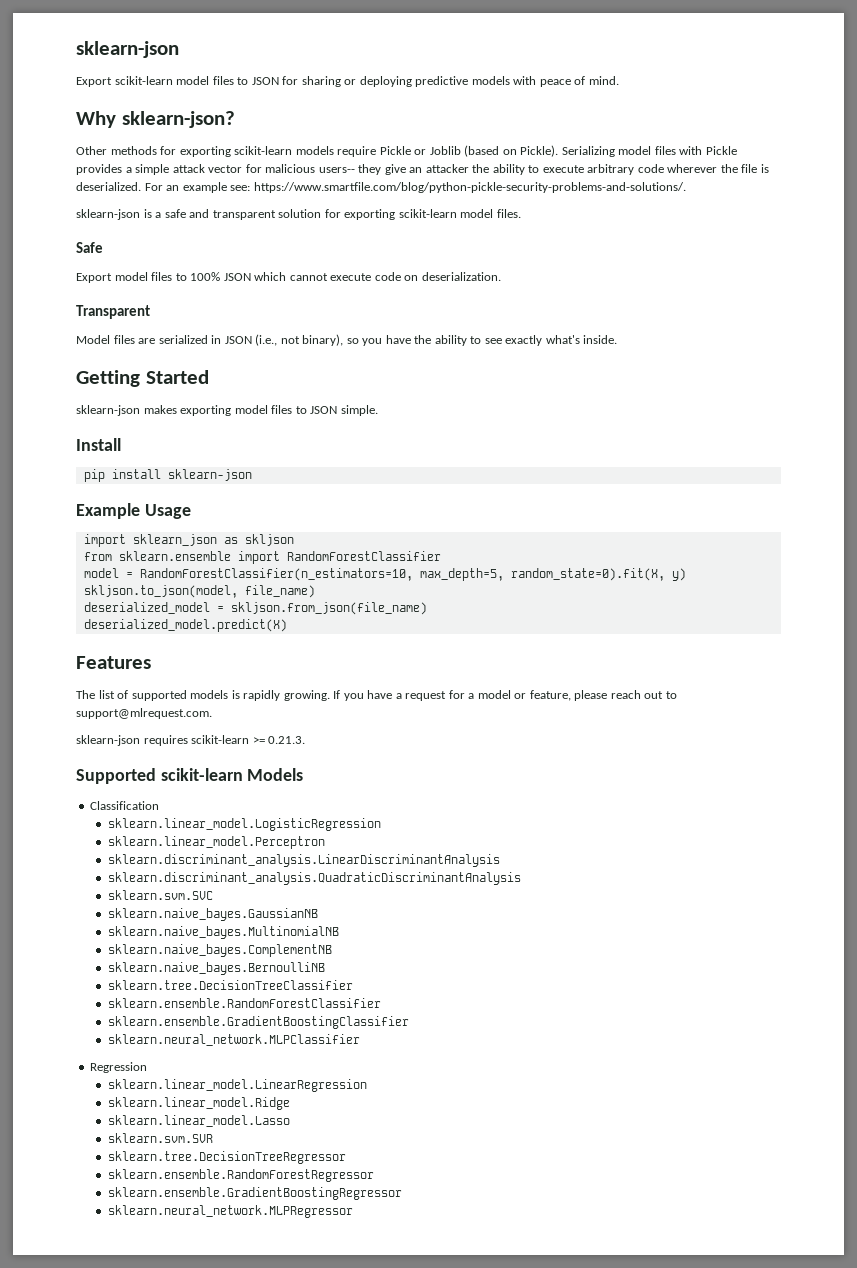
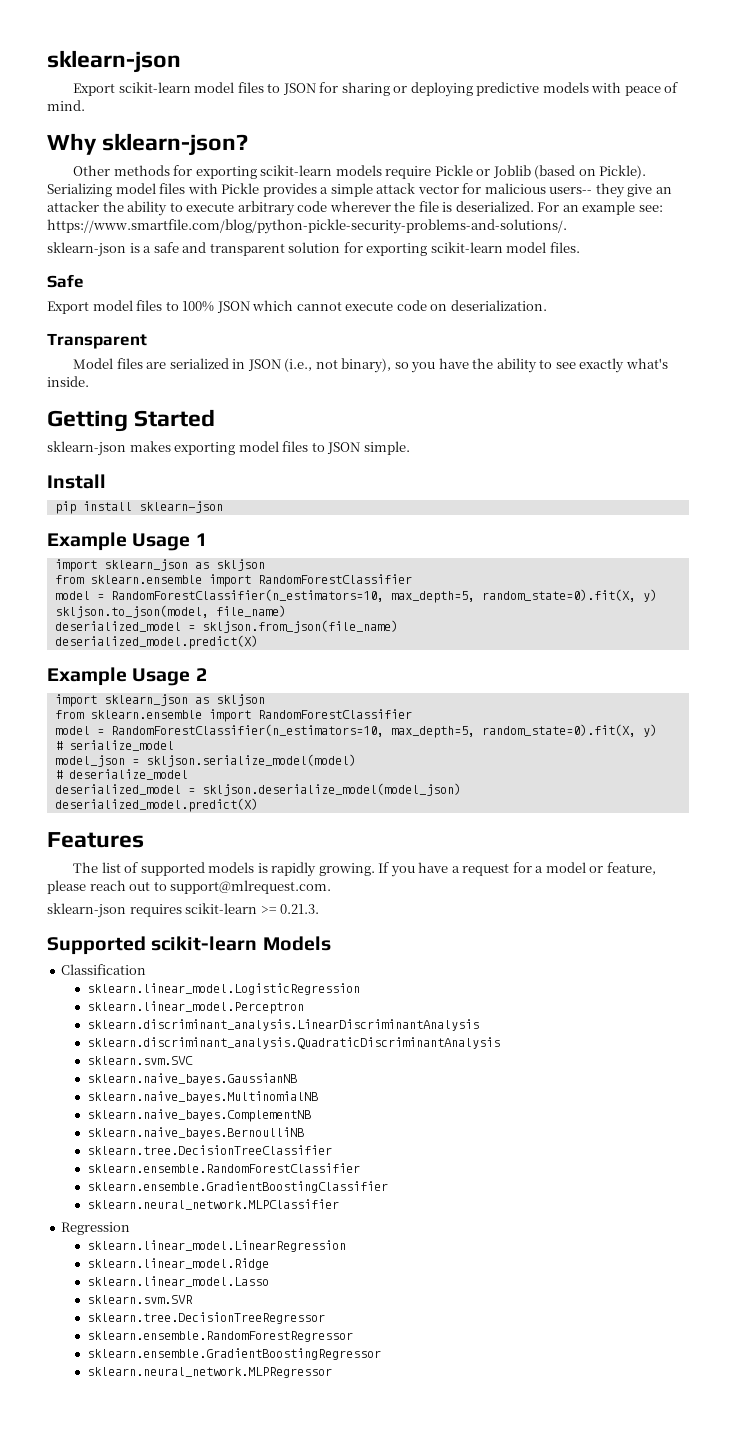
- Example Usage
+ Example Usage 1
+ Example Usage 2
+ import sklearn_json as skljson
+ from sklearn.ensemble import RandomForestClassifier
+ model = RandomForestClassifier(n_estimators=10, max_depth=5, random_state=0).fit(X, y)
+ # serialize_model
+ model_json = skljson.serialize_model(model)
+ # deserialize_model
+ deserialized_model = skljson.deserialize_model(model_json)
+ deserialized_model.predict(X)

